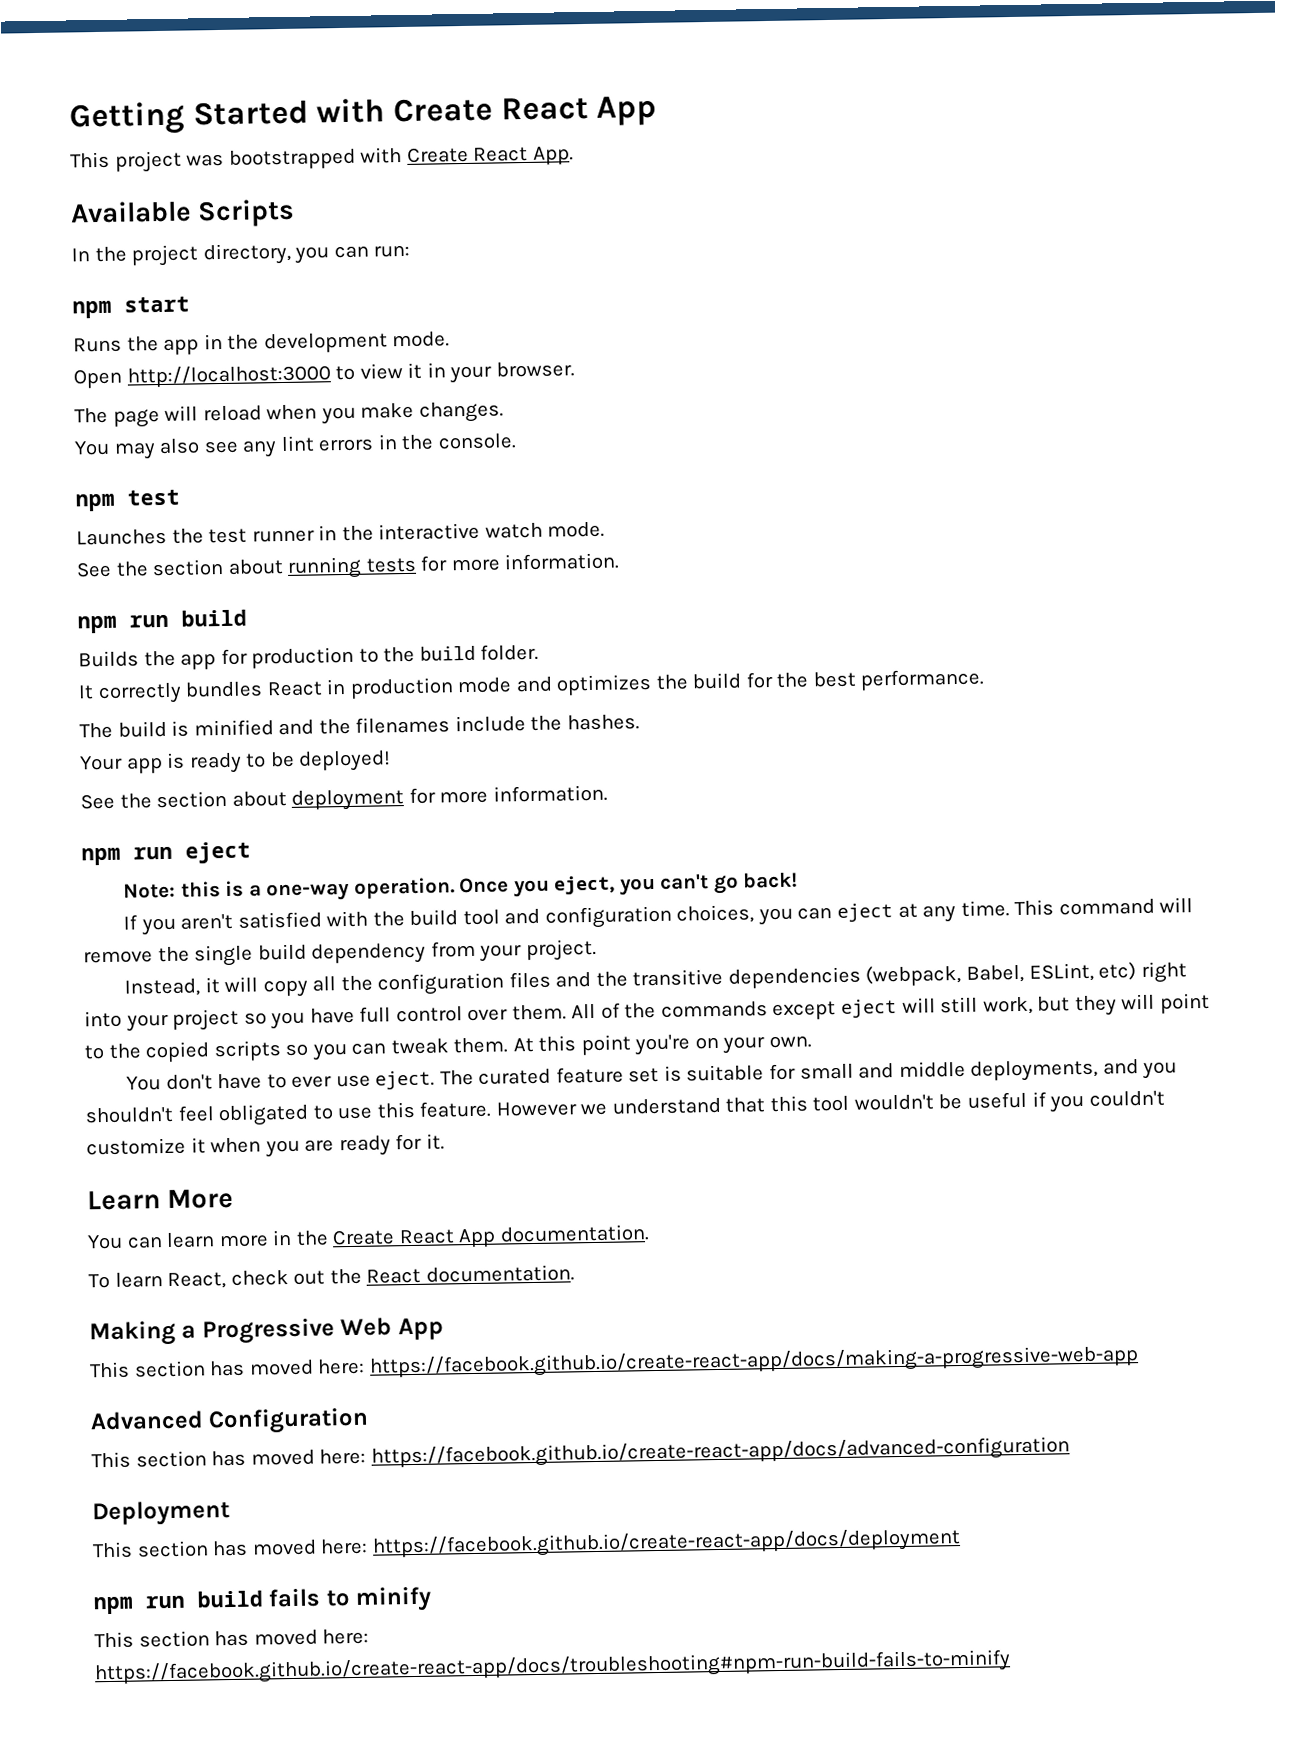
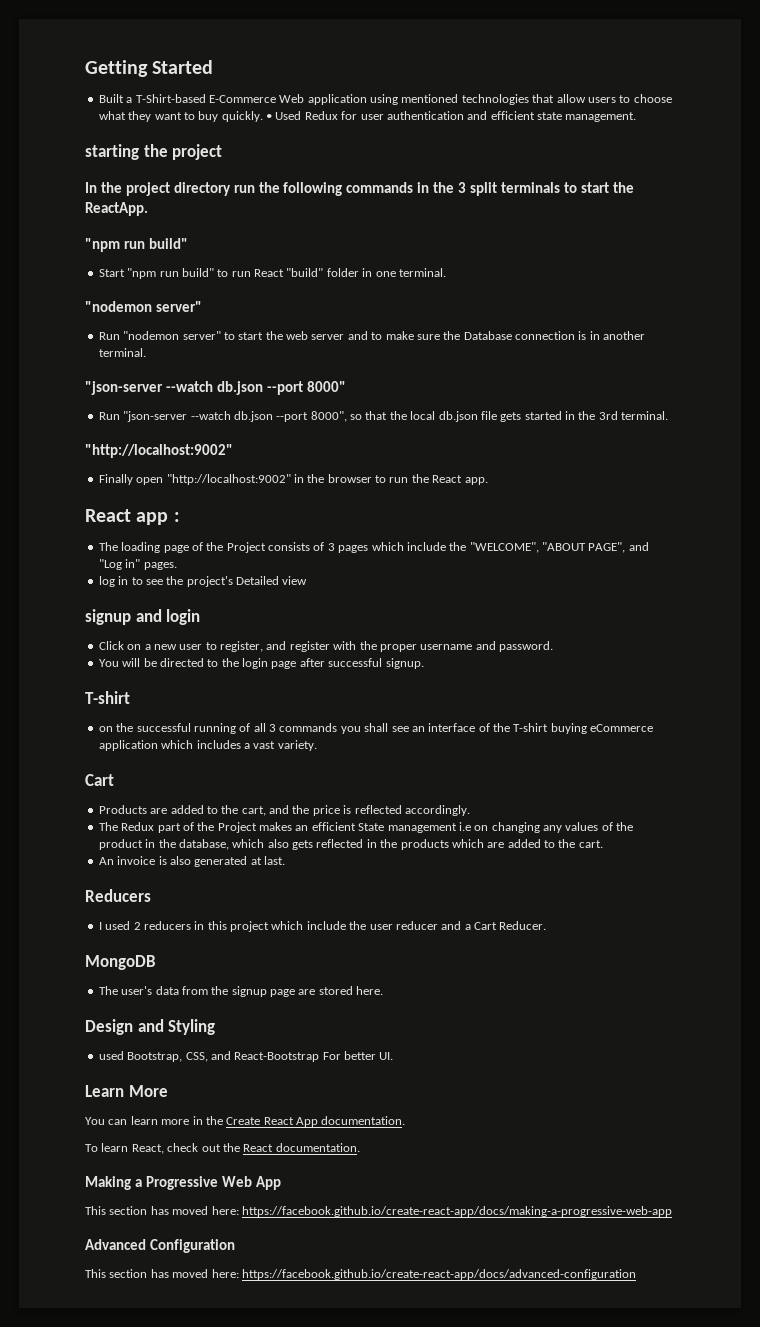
- Getting Started with Create React App
- This project was bootstrapped with Create React App.
- Available Scripts
- In the project directory, you can run:
- npm start
- Runs the app in the development mode.
- Open http://localhost:3000 to view it in your browser.
- The page will reload when you make changes.
- You may also see any lint errors in the console.
- npm test
- Launches the test runner in the interactive watch mode.
- See the section about running tests for more information.
- npm run build
- Builds the app for production to the build folder.
- It correctly bundles React in production mode and optimizes the build for the best performance.
- The build is minified and the filenames include the hashes.
- Your app is ready to be deployed!
- See the section about deployment for more information.
- npm run eject
- Note: this is a one-way operation. Once you eject, you can't go back!
- If you aren't satisfied with the build tool and configuration choices, you can eject at any time. This command will remove the single build dependency from your project.
- Instead, it will copy all the configuration files and the transitive dependencies (webpack, Babel, ESLint, etc) right into your project so you have full control over them. All of the commands except eject will still work, but they will point to the copied scripts so you can tweak them. At this point you're on your own.
- You don't have to ever use eject. The curated feature set is suitable for small and middle deployments, and you shouldn't feel obligated to use this feature. However we understand that this tool wouldn't be useful if you couldn't customize it when you are ready for it.
+ Getting Started
+ Built a T-Shirt-based E-Commerce Web application using mentioned technologies that allow users to choose what they want to buy quickly. • Used Redux for user authentication and efficient state management.
+ starting the project
+ In the project directory run the following commands in the 3 split terminals to start the ReactApp.
+ "npm run build"
+ Start "npm run build" to run React "build" folder in one terminal.
+ "nodemon server"
+ Run "nodemon server" to start the web server and to make sure the Database connection is in another terminal.
+ "json-server --watch db.json --port 8000"
+ Run "json-server --watch db.json --port 8000", so that the local db.json file gets started in the 3rd terminal.
+ "http://localhost:9002"
+ Finally open "http://localhost:9002" in the browser to run the React app.
+ React app :
+ The loading page of the Project consists of 3 pages which include the "WELCOME", "ABOUT PAGE", and "Log in" pages.
+ log in to see the project's Detailed view
+ signup and login
+ Click on a new user to register, and register with the proper username and password.
+ You will be directed to the login page after successful signup.
+ T-shirt
+ on the successful running of all 3 commands you shall see an interface of the T-shirt buying eCommerce application which includes a vast variety.
+ Cart
+ Products are added to the cart, and the price is reflected accordingly.
+ The Redux part of the Project makes an efficient State management i.e on changing any values of the product in the database, which also gets reflected in the products which are added to the cart.
+ An invoice is also generated at last.
+ Reducers
+ I used 2 reducers in this project which include the user reducer and a Cart Reducer.
+ MongoDB
+ The user's data from the signup page are stored here.
+ Design and Styling
+ used Bootstrap, CSS, and React-Bootstrap For better UI.
- Deployment
- This section has moved here: https://facebook.github.io/create-react-app/docs/deployment
- npm run build fails to minify
- This section has moved here: https://facebook.github.io/create-react-app/docs/troubleshooting#npm-run-build-fails-to-minify

